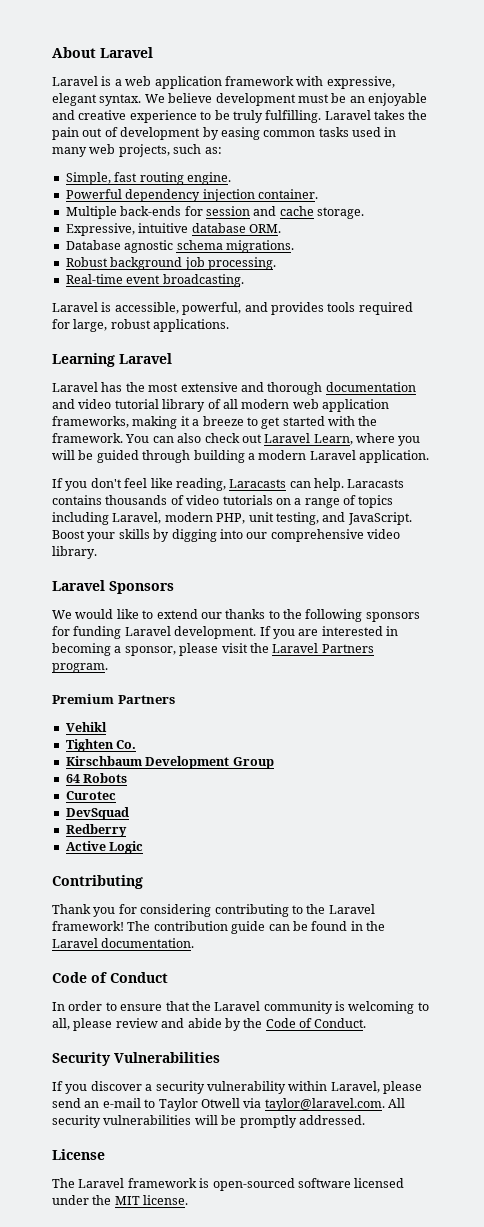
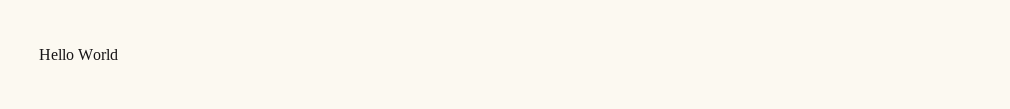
- About Laravel
- Laravel is a web application framework with expressive, elegant syntax. We believe development must be an enjoyable and creative experience to be truly fulfilling. Laravel takes the pain out of development by easing common tasks used in many web projects, such as:
- Simple, fast routing engine.
- Powerful dependency injection container.
- Multiple back-ends for session and cache storage.
- Expressive, intuitive database ORM.
- Database agnostic schema migrations.
- Robust background job processing.
- Real-time event broadcasting.
- Laravel is accessible, powerful, and provides tools required for large, robust applications.
- Learning Laravel
- Laravel has the most extensive and thorough documentation and video tutorial library of all modern web application frameworks, making it a breeze to get started with the framework. You can also check out Laravel Learn, where you will be guided through building a modern Laravel application.
- If you don't feel like reading, Laracasts can help. Laracasts contains thousands of video tutorials on a range of topics including Laravel, modern PHP, unit testing, and JavaScript. Boost your skills by digging into our comprehensive video library.
- Laravel Sponsors
- We would like to extend our thanks to the following sponsors for funding Laravel development. If you are interested in becoming a sponsor, please visit the Laravel Partners program.
- Premium Partners
- Vehikl
- Tighten Co.
- Kirschbaum Development Group
- 64 Robots
- Curotec
- DevSquad
- Redberry
- Active Logic
- Contributing
- Thank you for considering contributing to the Laravel framework! The contribution guide can be found in the Laravel documentation.
- Code of Conduct
- In order to ensure that the Laravel community is welcoming to all, please review and abide by the Code of Conduct.
- Security Vulnerabilities
- If you discover a security vulnerability within Laravel, please send an e-mail to Taylor Otwell via taylor@laravel.com. All security vulnerabilities will be promptly addressed.
- License
- The Laravel framework is open-sourced software licensed under the MIT license.
+ Hello World

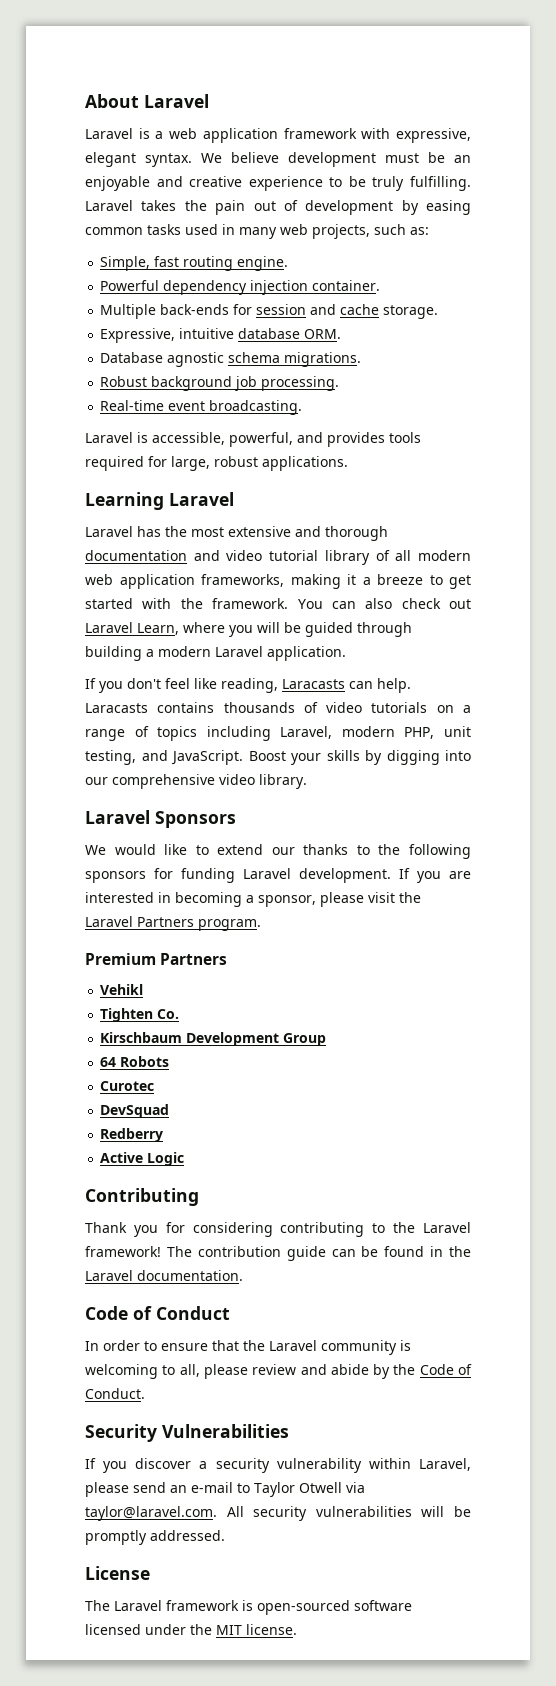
- Hello World
+ About Laravel
+ Laravel is a web application framework with expressive, elegant syntax. We believe development must be an enjoyable and creative experience to be truly fulfilling. Laravel takes the pain out of development by easing common tasks used in many web projects, such as:
+ Simple, fast routing engine.
+ Powerful dependency injection container.
+ Multiple back-ends for session and cache storage.
+ Expressive, intuitive database ORM.
+ Database agnostic schema migrations.
+ Robust background job processing.
+ Real-time event broadcasting.
+ Laravel is accessible, powerful, and provides tools required for large, robust applications.
+ Learning Laravel
+ Laravel has the most extensive and thorough documentation and video tutorial library of all modern web application frameworks, making it a breeze to get started with the framework. You can also check out Laravel Learn, where you will be guided through building a modern Laravel application.
+ If you don't feel like reading, Laracasts can help. Laracasts contains thousands of video tutorials on a range of topics including Laravel, modern PHP, unit testing, and JavaScript. Boost your skills by digging into our comprehensive video library.
+ Laravel Sponsors
+ We would like to extend our thanks to the following sponsors for funding Laravel development. If you are interested in becoming a sponsor, please visit the Laravel Partners program.
+ Premium Partners
+ Vehikl
+ Tighten Co.
+ Kirschbaum Development Group
+ 64 Robots
+ Curotec
+ DevSquad
+ Redberry
+ Active Logic
+ Contributing
+ Thank you for considering contributing to the Laravel framework! The contribution guide can be found in the Laravel documentation.
+ Code of Conduct
+ In order to ensure that the Laravel community is welcoming to all, please review and abide by the Code of Conduct.
+ Security Vulnerabilities
+ If you discover a security vulnerability within Laravel, please send an e-mail to Taylor Otwell via taylor@laravel.com. All security vulnerabilities will be promptly addressed.
+ License
+ The Laravel framework is open-sourced software licensed under the MIT license.

